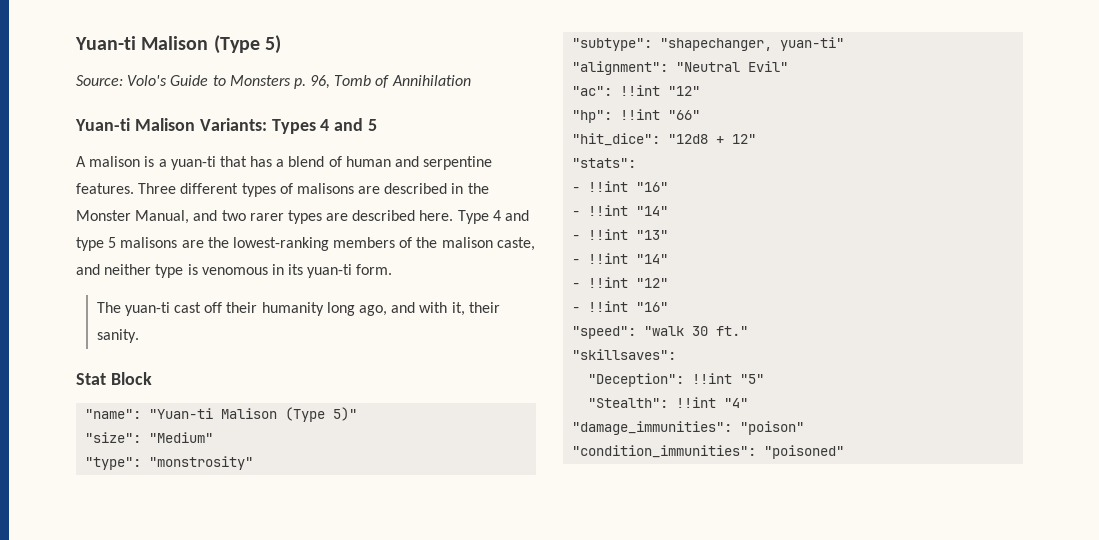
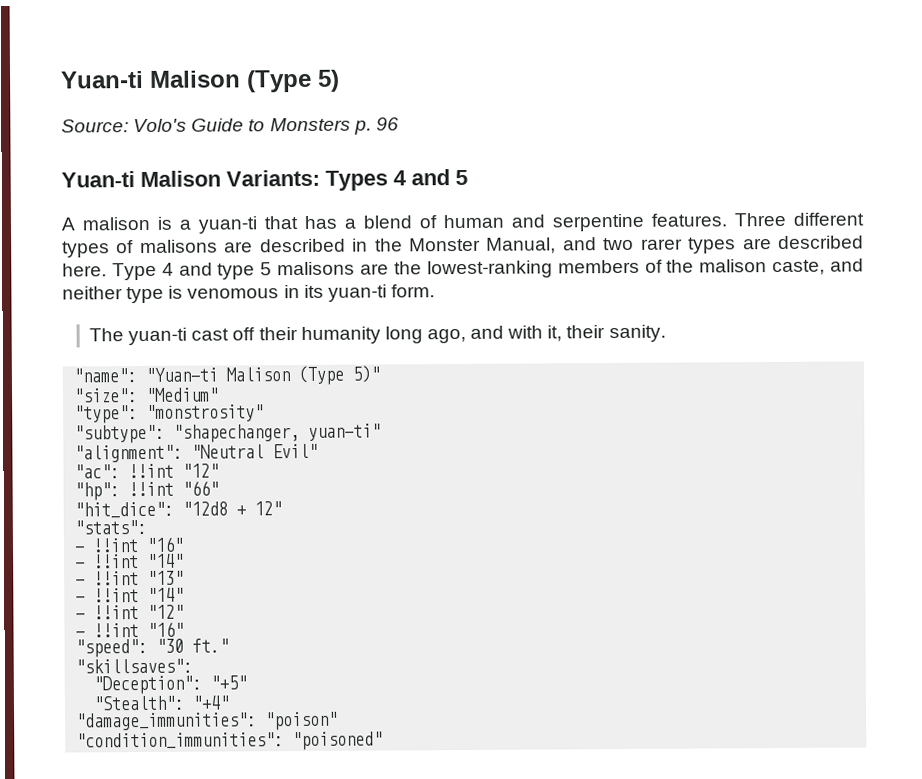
- Source: Volo's Guide to Monsters p. 96, Tomb of Annihilation
+ Source: Volo's Guide to Monsters p. 96
- Stat Block
- "speed": "walk 30 ft."
+ "speed": "30 ft."
- "Deception": !!int "5"
+ "Deception": "+5"
- "Stealth": !!int "4"
+ "Stealth": "+4"

